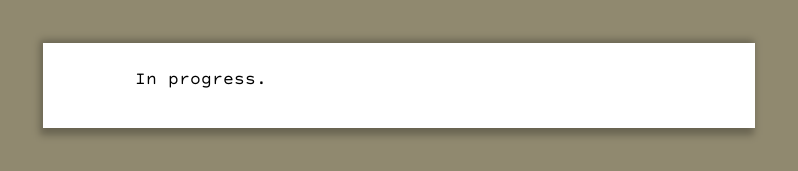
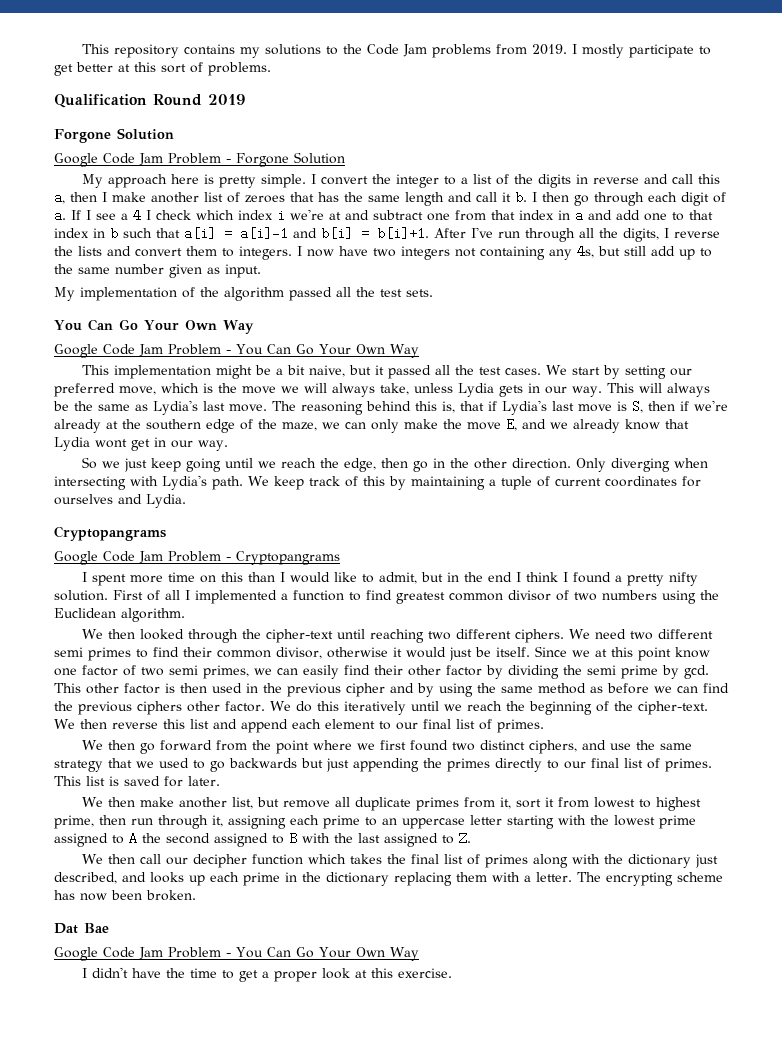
- In progress.
+ This repository contains my solutions to the Code Jam problems from 2019. I mostly participate to get better at this sort of problems.
+ Qualification Round 2019
+ Forgone Solution
+ Google Code Jam Problem - Forgone Solution
+ My approach here is pretty simple. I convert the integer to a list of the digits in reverse and call this a, then I make another list of zeroes that has the same length and call it b. I then go through each digit of a. If I see a 4 I check which index i we're at and subtract one from that index in a and add one to that index in b such that a[i] = a[i]-1 and b[i] = b[i]+1. After I've run through all the digits, I reverse the lists and convert them to integers. I now have two integers not containing any 4s, but still add up to the same number given as input.
+ My implementation of the algorithm passed all the test sets.
+ You Can Go Your Own Way
+ Google Code Jam Problem - You Can Go Your Own Way
+ This implementation might be a bit naive, but it passed all the test cases. We start by setting our preferred move, which is the move we will always take, unless Lydia gets in our way. This will always be the same as Lydia's last move. The reasoning behind this is, that if Lydia's last move is S, then if we're already at the southern edge of the maze, we can only make the move E, and we already know that Lydia wont get in our way.
+ So we just keep going until we reach the edge, then go in the other direction. Only diverging when intersecting with Lydia's path. We keep track of this by maintaining a tuple of current coordinates for ourselves and Lydia.
+ Cryptopangrams
+ Google Code Jam Problem - Cryptopangrams
+ I spent more time on this than I would like to admit, but in the end I think I found a pretty nifty solution. First of all I implemented a function to find greatest common divisor of two numbers using the Euclidean algorithm.
+ We then looked through the cipher-text until reaching two different ciphers. We need two different semi primes to find their common divisor, otherwise it would just be itself. Since we at this point know one factor of two semi primes, we can easily find their other factor by dividing the semi prime by gcd. This other factor is then used in the previous cipher and by using the same method as before we can find the previous ciphers other factor. We do this iteratively until we reach the beginning of the cipher-text. We then reverse this list and append each element to our final list of primes.
+ We then go forward from the point where we first found two distinct ciphers, and use the same strategy that we used to go backwards but just appending the primes directly to our final list of primes. This list is saved for later.
+ We then make another list, but remove all duplicate primes from it, sort it from lowest to highest prime, then run through it, assigning each prime to an uppercase letter starting with the lowest prime assigned to A the second assigned to B with the last assigned to Z.
+ We then call our decipher function which takes the final list of primes along with the dictionary just described, and looks up each prime in the dictionary replacing them with a letter. The encrypting scheme has now been broken.
+ Dat Bae
+ Google Code Jam Problem - You Can Go Your Own Way
+ I didn't have the time to get a proper look at this exercise.

